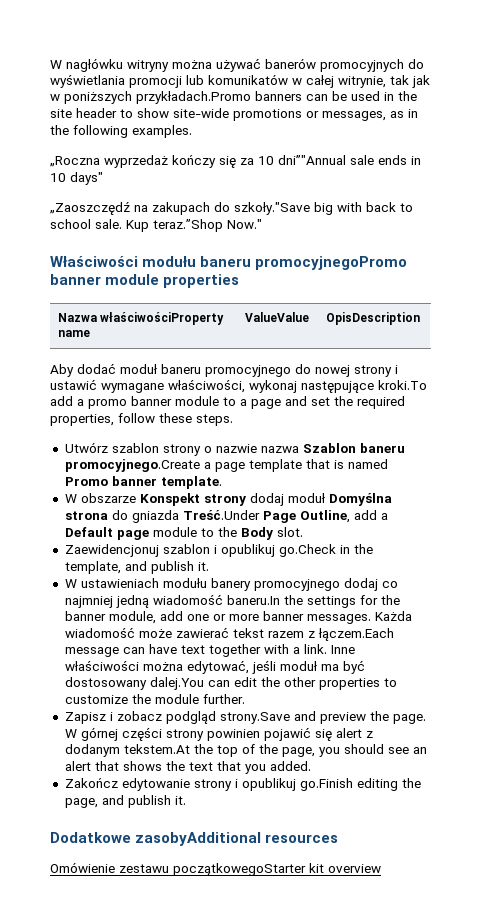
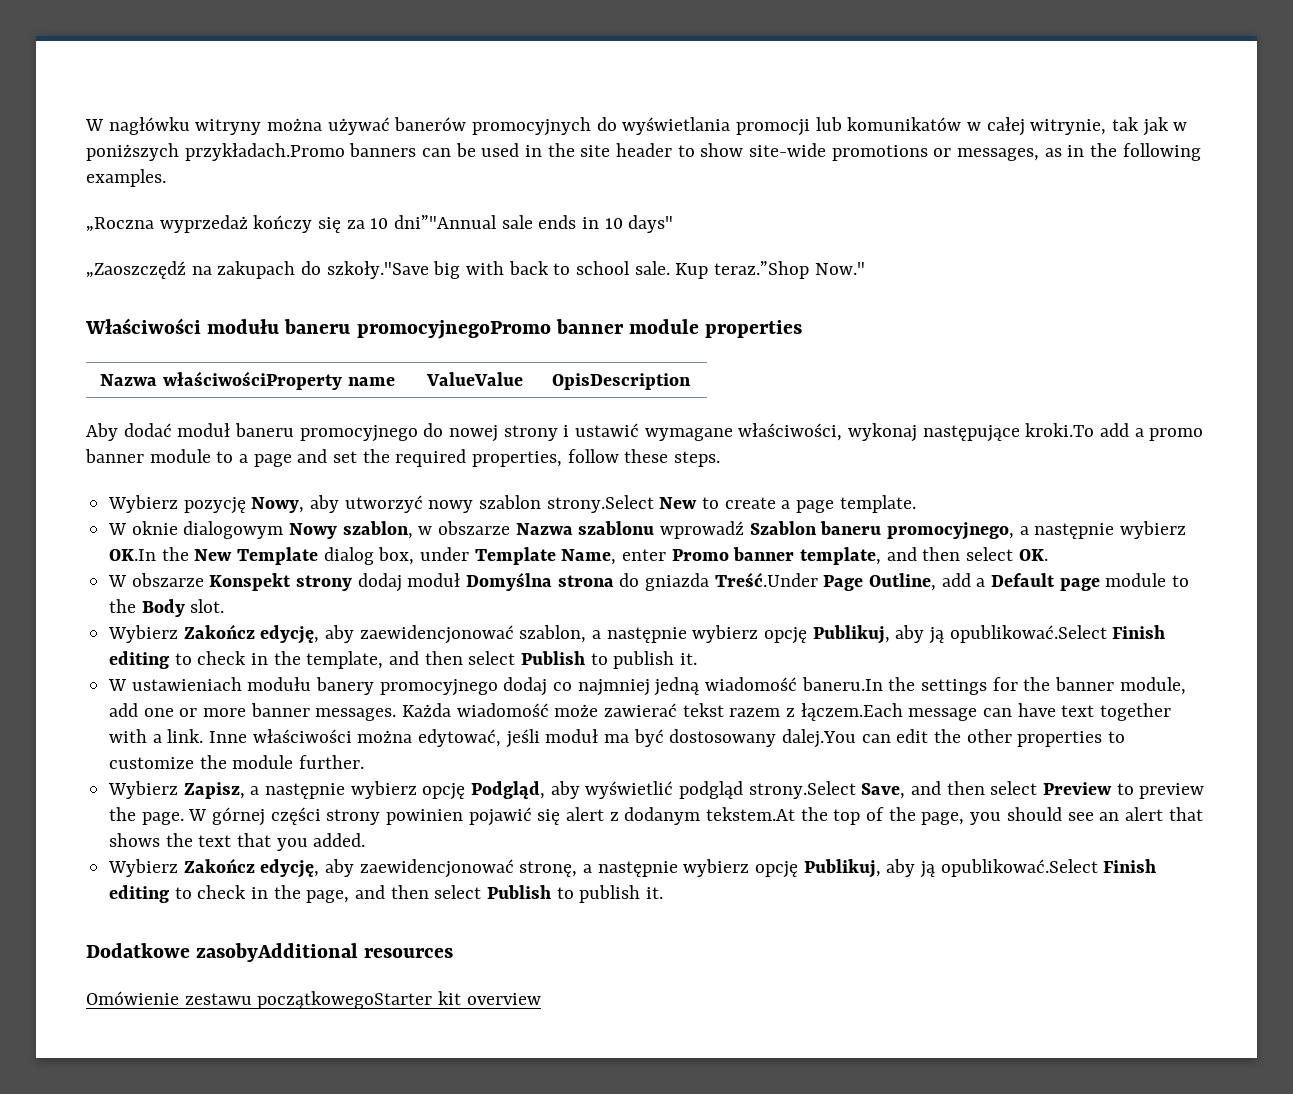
- Utwórz szablon strony o nazwie nazwa Szablon baneru promocyjnego.Create a page template that is named Promo banner template.
+ Wybierz pozycję Nowy, aby utworzyć nowy szablon strony.Select New to create a page template.
+ W oknie dialogowym Nowy szablon, w obszarze Nazwa szablonu wprowadź Szablon baneru promocyjnego, a następnie wybierz OK.In the New Template dialog box, under Template Name, enter Promo banner template, and then select OK.
- Zaewidencjonuj szablon i opublikuj go.Check in the template, and publish it.
+ Wybierz Zakończ edycję, aby zaewidencjonować szablon, a następnie wybierz opcję Publikuj, aby ją opublikować.Select Finish editing to check in the template, and then select Publish to publish it.
- Zapisz i zobacz podgląd strony.Save and preview the page.
+ Wybierz Zapisz, a następnie wybierz opcję Podgląd, aby wyświetlić podgląd strony.Select Save, and then select Preview to preview the page.
- Zakończ edytowanie strony i opublikuj go.Finish editing the page, and publish it.
+ Wybierz Zakończ edycję, aby zaewidencjonować stronę, a następnie wybierz opcję Publikuj, aby ją opublikować.Select Finish editing to check in the page, and then select Publish to publish it.

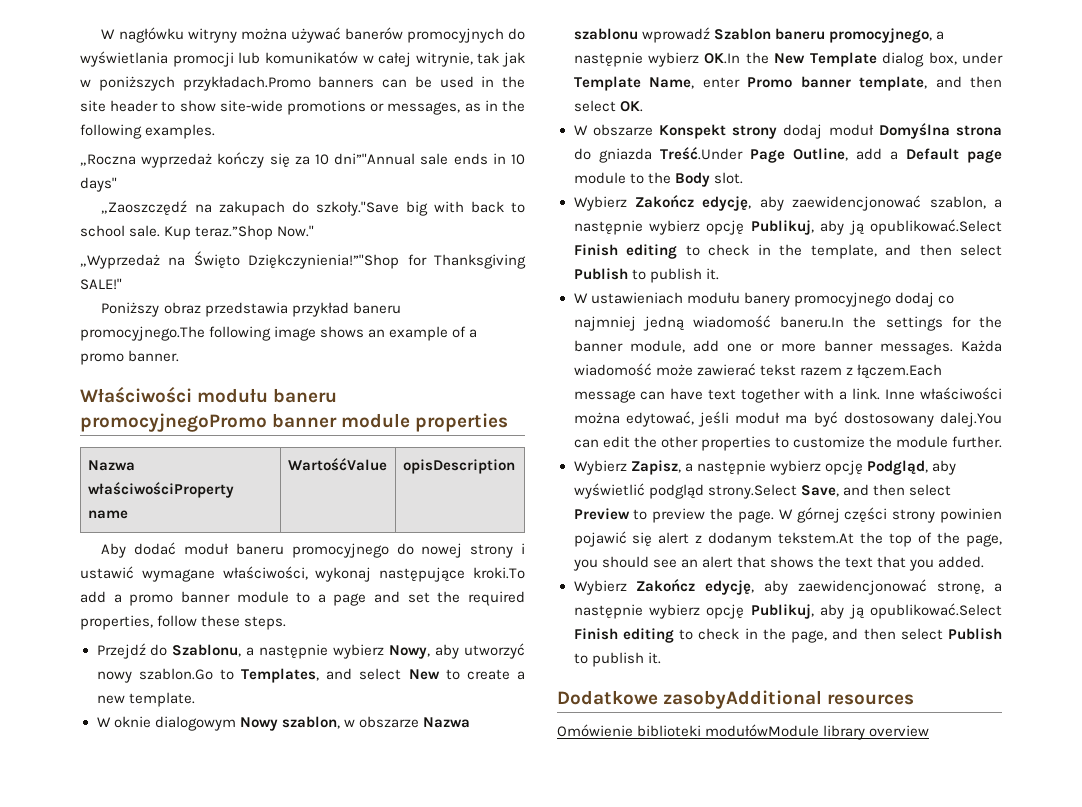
+ „Wyprzedaż na Święto Dziękczynienia!”"Shop for Thanksgiving SALE!"
+ Poniższy obraz przedstawia przykład baneru promocyjnego.The following image shows an example of a promo banner.
- Nazwa właściwościProperty name | ValueValue | OpisDescription
+ Nazwa właściwościProperty name | WartośćValue | opisDescription
- Wybierz pozycję Nowy, aby utworzyć nowy szablon strony.Select New to create a page template.
+ Przejdź do Szablonu, a następnie wybierz Nowy, aby utworzyć nowy szablon.Go to Templates, and select New to create a new template.
- Omówienie zestawu początkowegoStarter kit overview
+ Omówienie biblioteki modułówModule library overview

